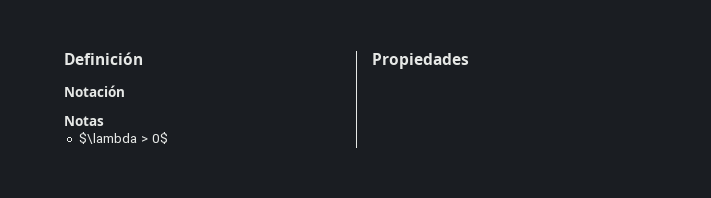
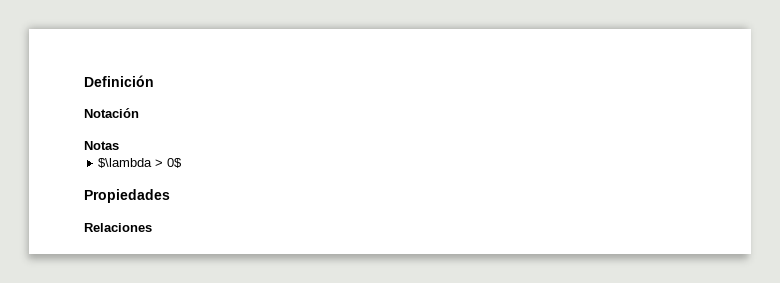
+ Relaciones

